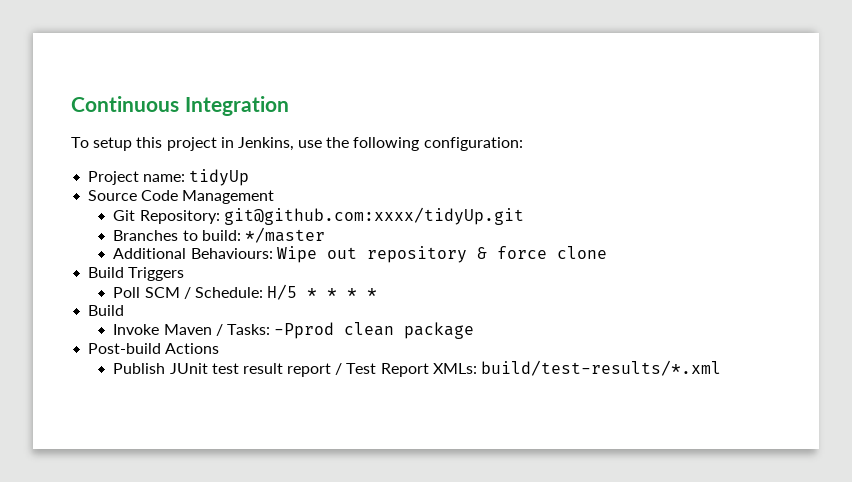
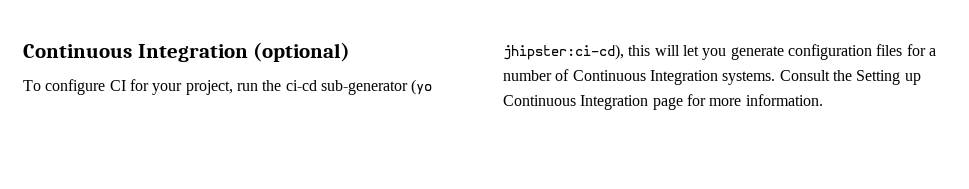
- Continuous Integration
+ Continuous Integration (optional)
- To setup this project in Jenkins, use the following configuration:
- Project name: tidyUp
- Source Code Management
- Git Repository: git@github.com:xxxx/tidyUp.git
- Branches to build: */master
- Additional Behaviours: Wipe out repository & force clone
- Build Triggers
- Poll SCM / Schedule: H/5 * * * *
- Build
- Invoke Maven / Tasks: -Pprod clean package
- Post-build Actions
- Publish JUnit test result report / Test Report XMLs: build/test-results/*.xml
+ To configure CI for your project, run the ci-cd sub-generator (yo jhipster:ci-cd), this will let you generate configuration files for a number of Continuous Integration systems. Consult the Setting up Continuous Integration page for more information.

